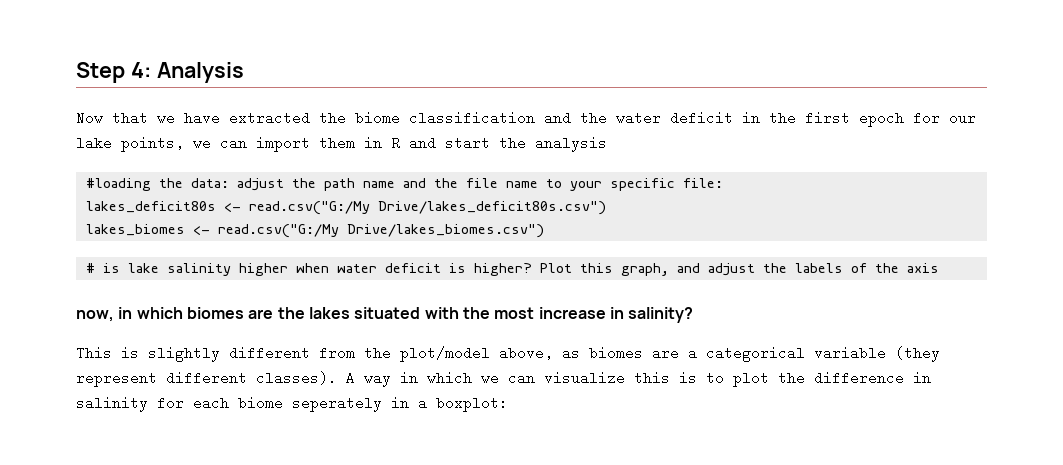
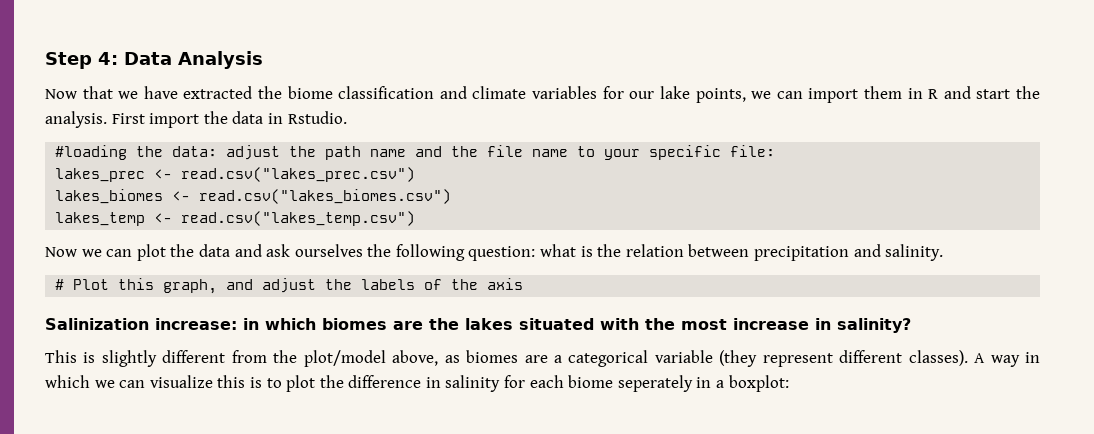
- Step 4: Analysis
+ Step 4: Data Analysis
- Now that we have extracted the biome classification and the water deficit in the first epoch for our lake points, we can import them in R and start the analysis
+ Now that we have extracted the biome classification and climate variables for our lake points, we can import them in R and start the analysis. First import the data in Rstudio.
- lakes_deficit80s <- read.csv("G:/My Drive/lakes_deficit80s.csv")
- lakes_biomes <- read.csv("G:/My Drive/lakes_biomes.csv")
- # is lake salinity higher when water deficit is higher? Plot this graph, and adjust the labels of the axis
+ lakes_prec <- read.csv("lakes_prec.csv")
+ lakes_biomes <- read.csv("lakes_biomes.csv")
+ lakes_temp <- read.csv("lakes_temp.csv")
+ Now we can plot the data and ask ourselves the following question: what is the relation between precipitation and salinity.
+ # Plot this graph, and adjust the labels of the axis
- now, in which biomes are the lakes situated with the most increase in salinity?
+ Salinization increase: in which biomes are the lakes situated with the most increase in salinity?

